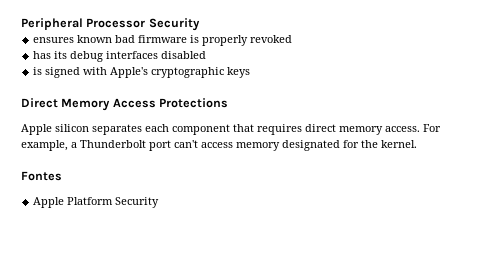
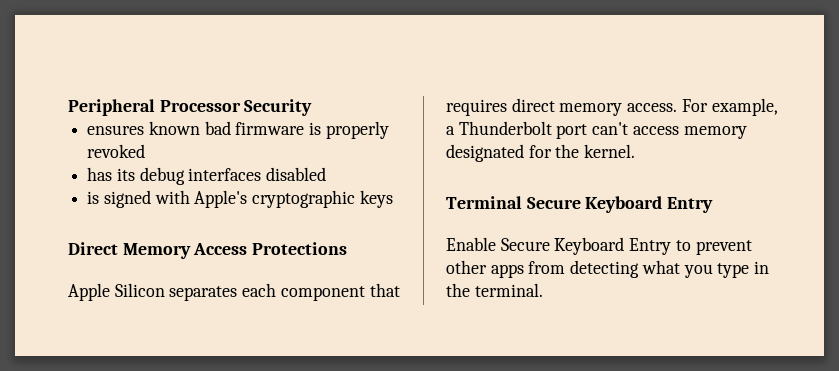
- Apple silicon separates each component that requires direct memory access.
+ Apple Silicon separates each component that requires direct memory access.
- Fontes
- Apple Platform Security
+ Terminal Secure Keyboard Entry
+ Enable Secure Keyboard Entry to prevent other apps from detecting what you type in the terminal.

